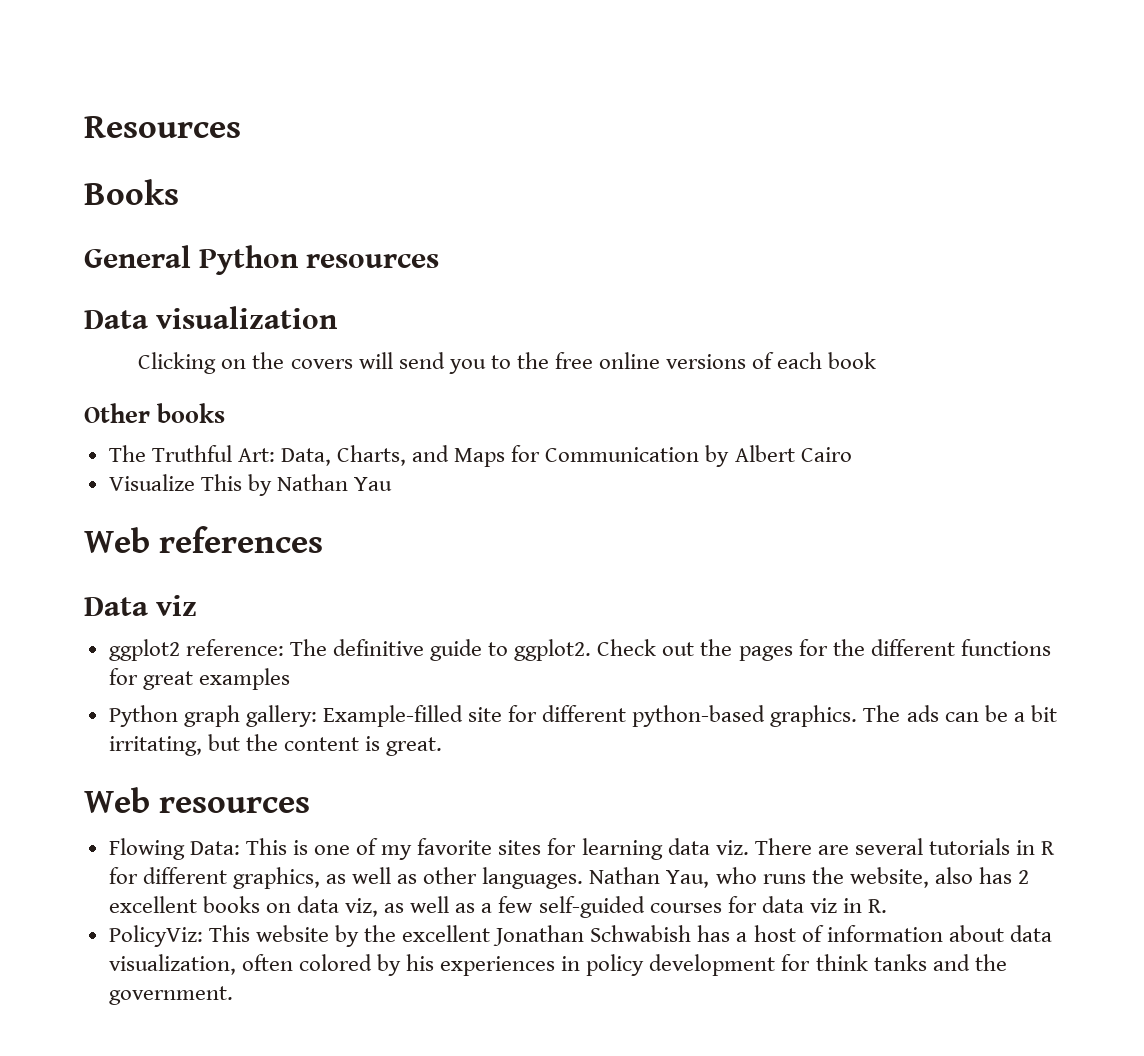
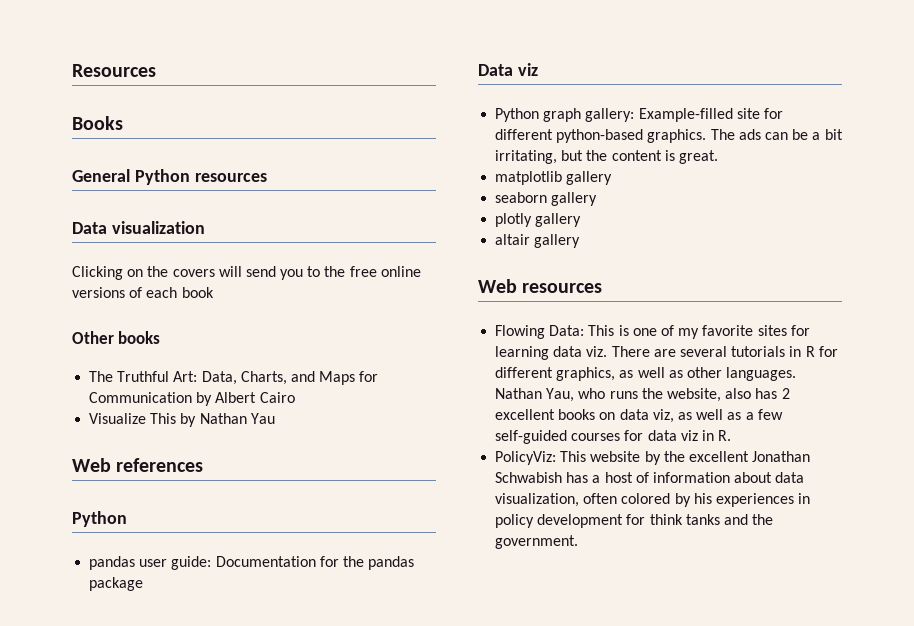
  Web references
+ Python
+ pandas user guide: Documentation for the pandas package
  Data viz
- ggplot2 reference: The definitive guide to ggplot2. Check out the pages for the different functions for great examples
+ matplotlib gallery
+ seaborn gallery
+ plotly gallery
+ altair gallery

